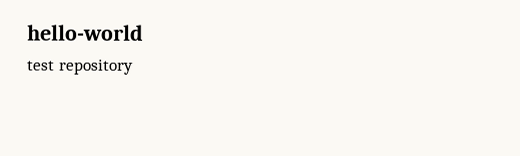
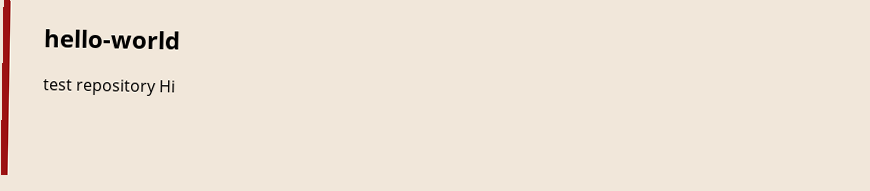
- test repository
+ test repository Hi

